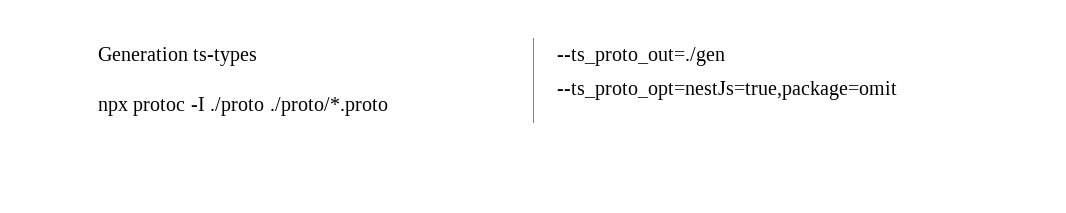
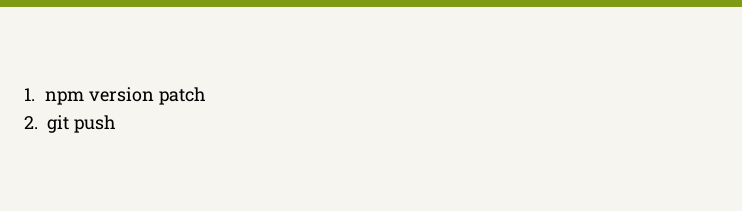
- Generation ts-types
- npx protoc -I ./proto ./proto/*.proto --ts_proto_out=./gen --ts_proto_opt=nestJs=true,package=omit
+ 1. npm version patch
+ 2. git push

